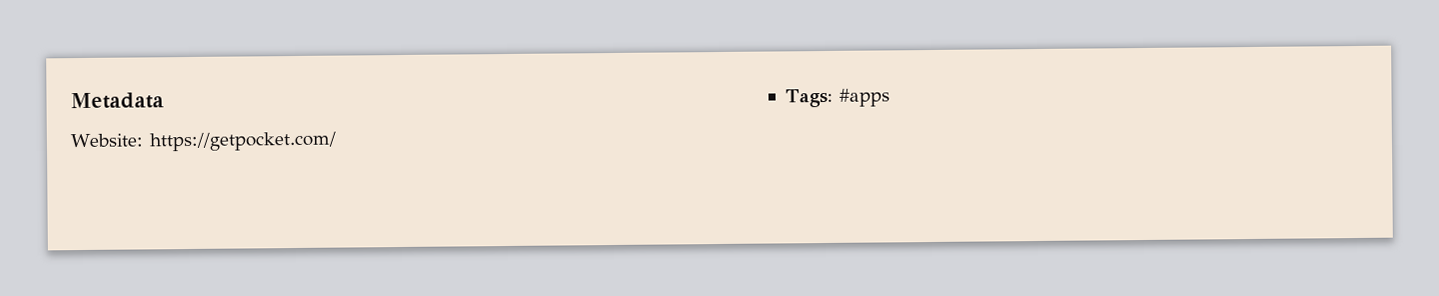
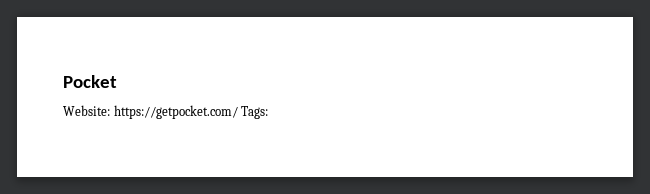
- Metadata
+ Pocket
- Website: https://getpocket.com/
- Tags: #apps
+ Website: https://getpocket.com/ Tags:

